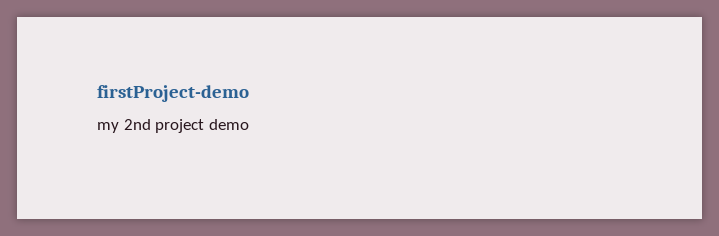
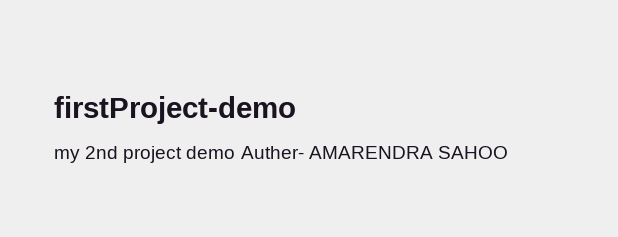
- my 2nd project demo
+ my 2nd project demo Auther- AMARENDRA SAHOO

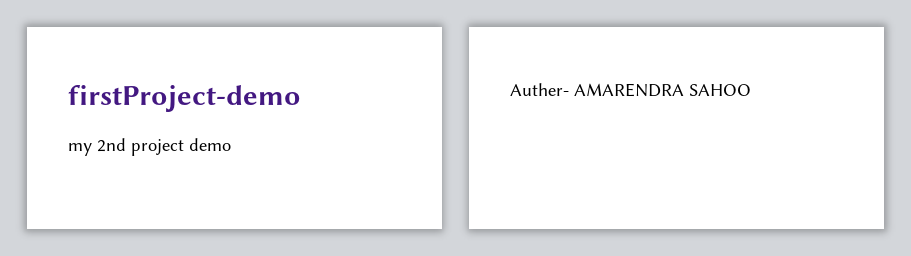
- my 2nd project demo Auther- AMARENDRA SAHOO
+ my 2nd project demo
+ Auther- AMARENDRA SAHOO

